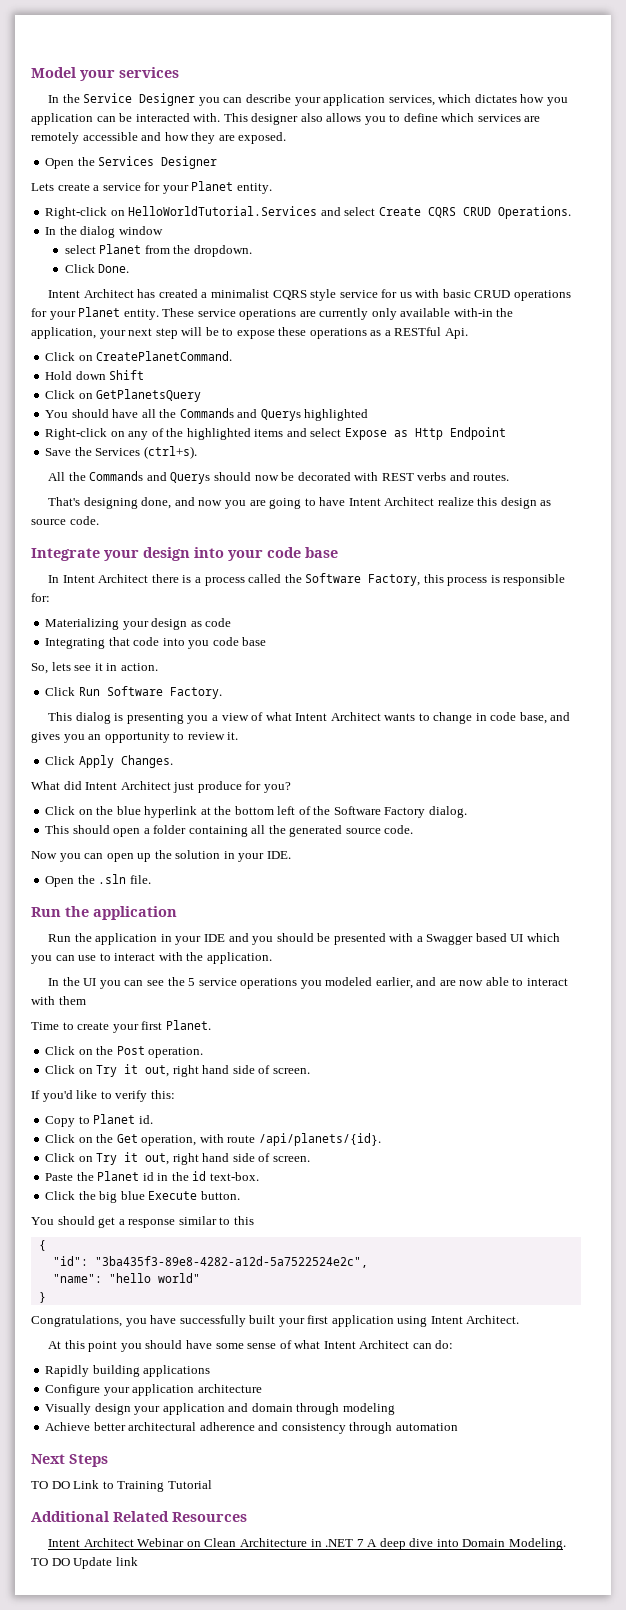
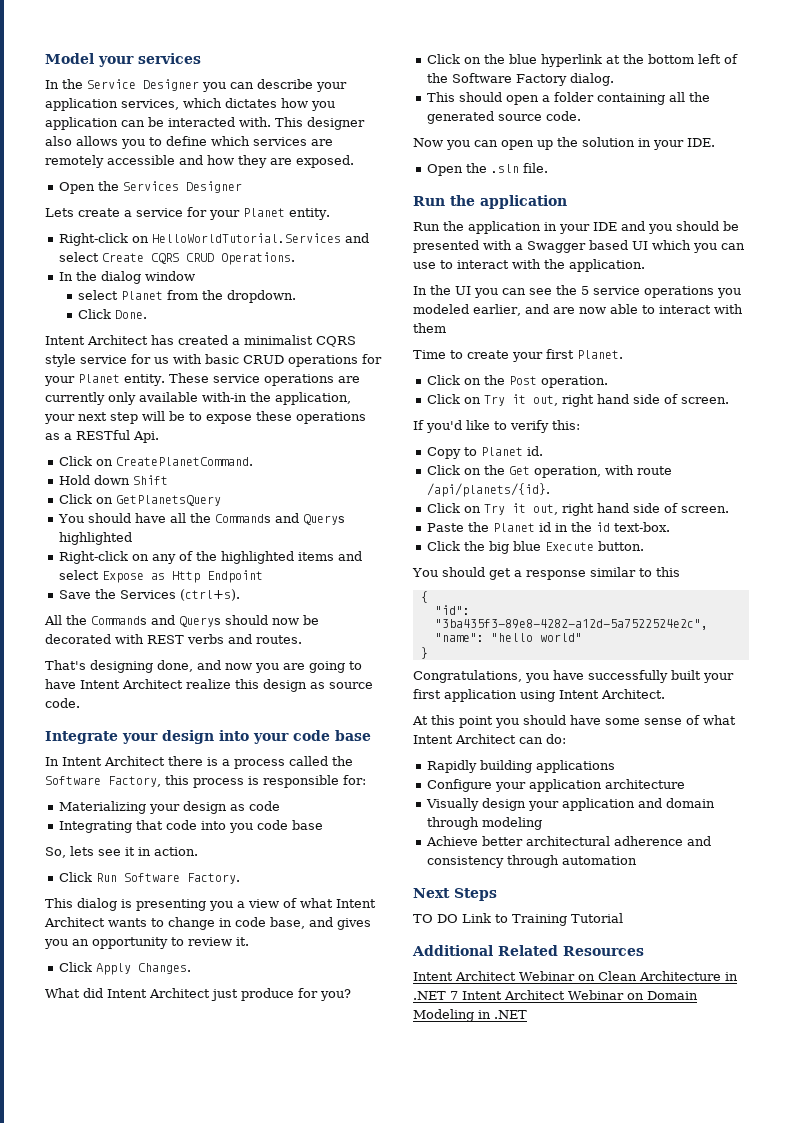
- Intent Architect Webinar on Clean Architecture in .NET 7 A deep dive into Domain Modeling. TO DO Update link
+ Intent Architect Webinar on Clean Architecture in .NET 7 Intent Architect Webinar on Domain Modeling in .NET

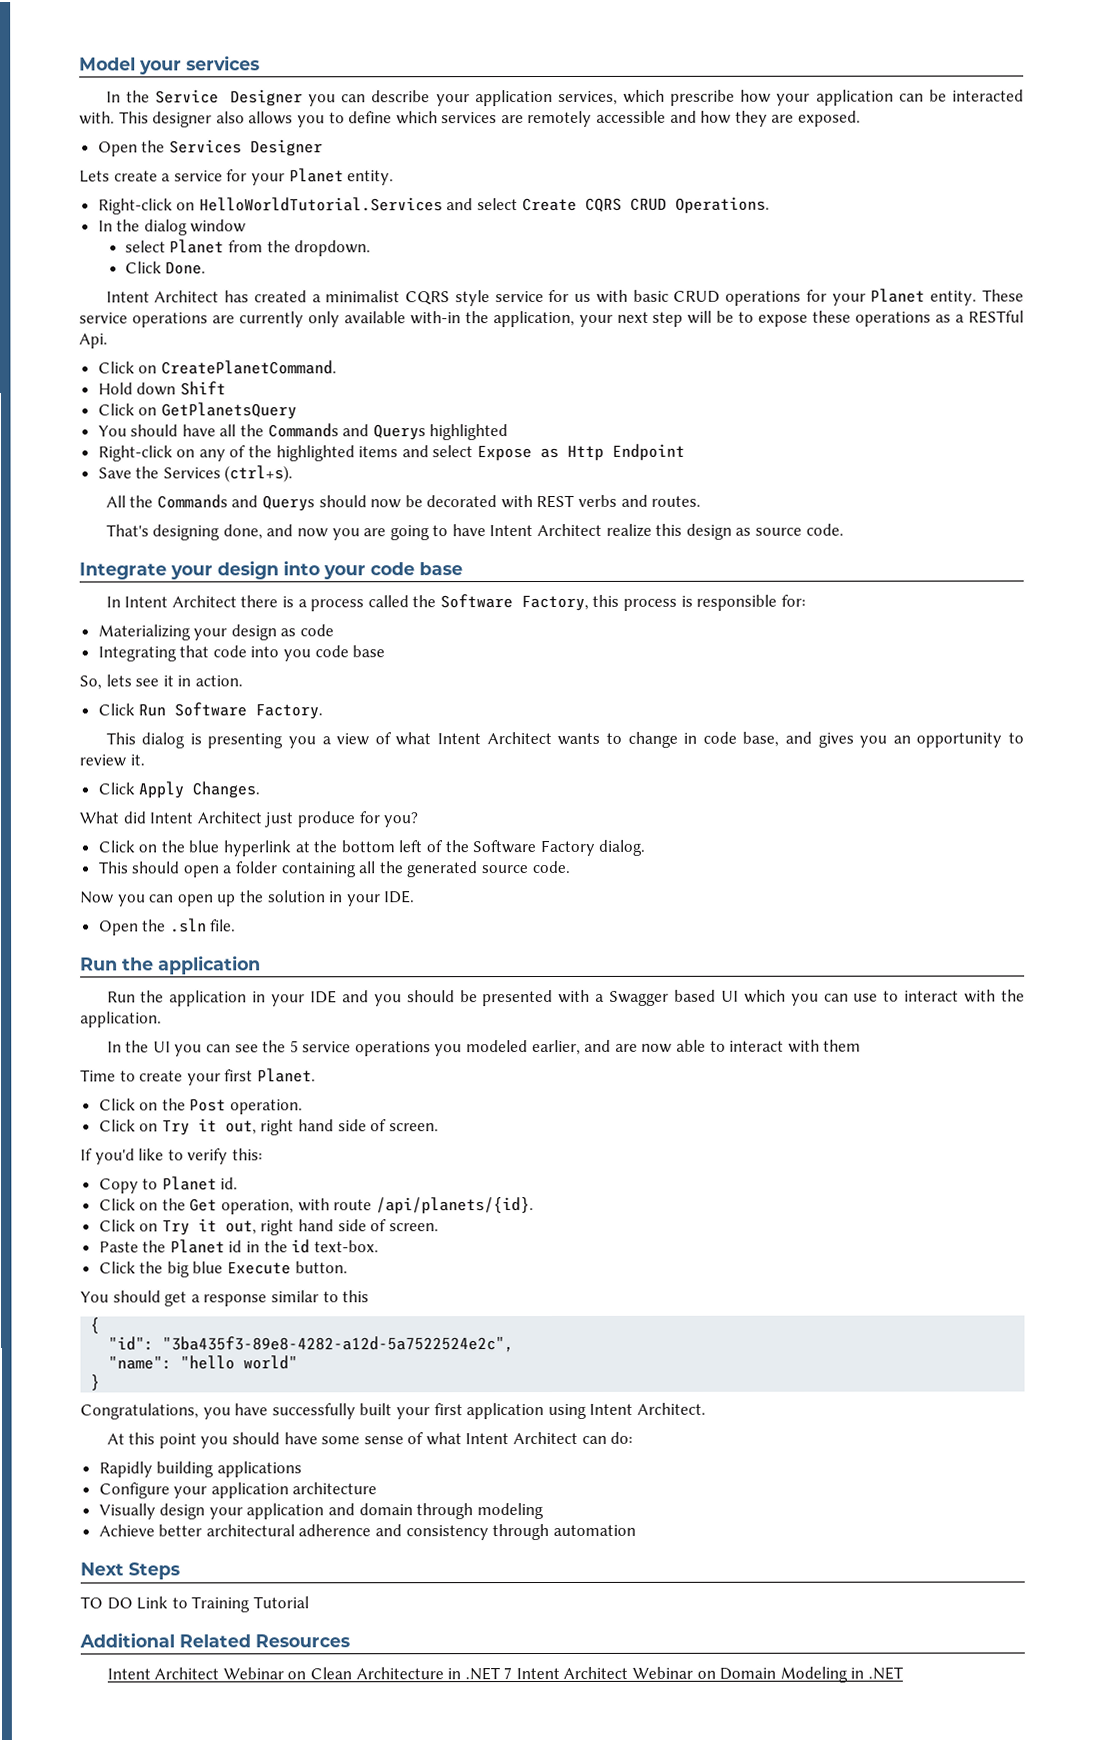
- In the Service Designer you can describe your application services, which dictates how you application can be interacted with.
+ In the Service Designer you can describe your application services, which prescribe how your application can be interacted with.

